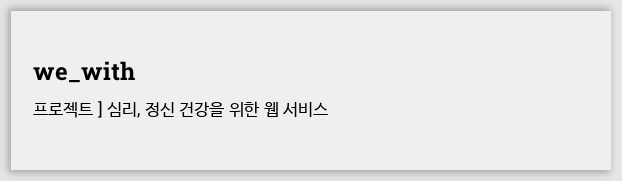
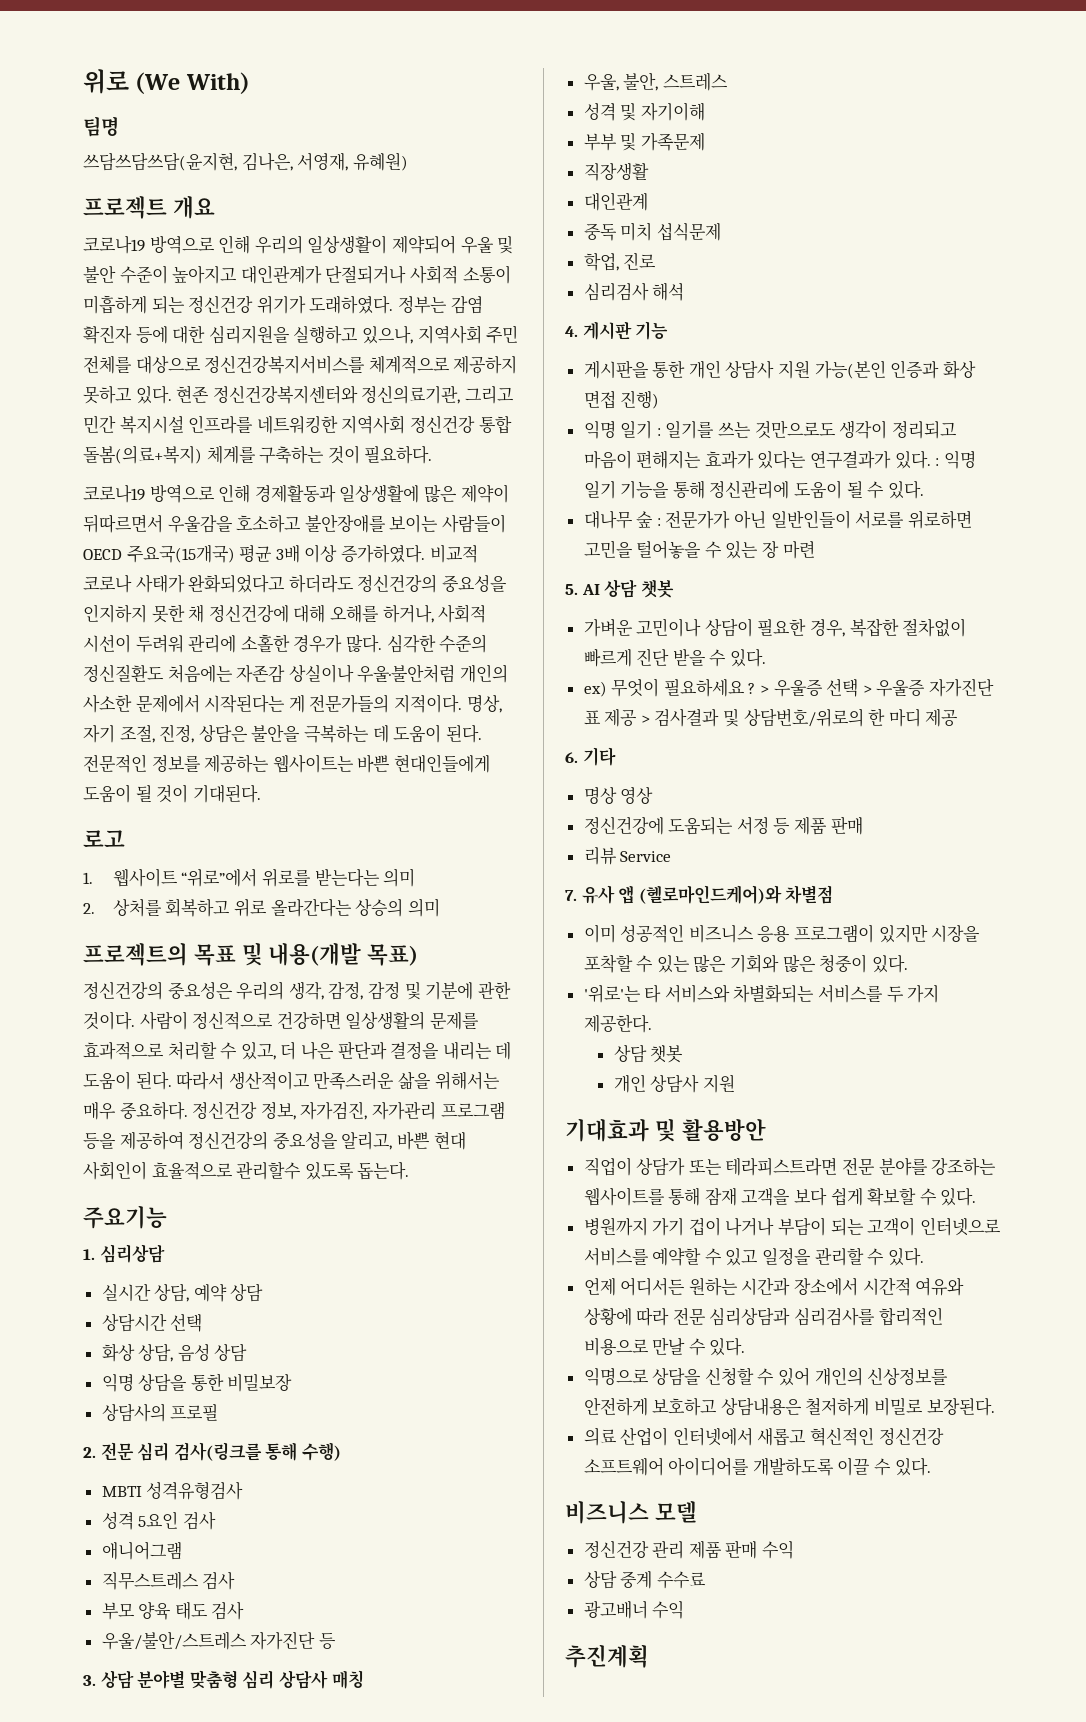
- we_with
- 프로젝트 ] 심리, 정신 건강을 위한 웹 서비스
+ 위로 (We With)
+ 팀명
+ 쓰담쓰담쓰담(윤지현, 김나은, 서영재, 유혜원)
+ 프로젝트 개요
+ 코로나19 방역으로 인해 우리의 일상생활이 제약되어 우울 및 불안 수준이 높아지고 대인관계가 단절되거나 사회적 소통이 미흡하게 되는 정신건강 위기가 도래하였다. 정부는 감염 확진자 등에 대한 심리지원을 실행하고 있으나, 지역사회 주민 전체를 대상으로 정신건강복지서비스를 체계적으로 제공하지 못하고 있다. 현존 정신건강복지센터와 정신의료기관, 그리고 민간 복지시설 인프라를 네트워킹한 지역사회 정신건강 통합 돌봄(의료+복지) 체계를 구축하는 것이 필요하다.
+ 코로나19 방역으로 인해 경제활동과 일상생활에 많은 제약이 뒤따르면서 우울감을 호소하고 불안장애를 보이는 사람들이 OECD 주요국(15개국) 평균 3배 이상 증가하였다. 비교적 코로나 사태가 완화되었다고 하더라도 정신건강의 중요성을 인지하지 못한 채 정신건강에 대해 오해를 하거나, 사회적 시선이 두려워 관리에 소홀한 경우가 많다. 심각한 수준의 정신질환도 처음에는 자존감 상실이나 우울·불안처럼 개인의 사소한 문제에서 시작된다는 게 전문가들의 지적이다. 명상, 자기 조절, 진정, 상담은 불안을 극복하는 데 도움이 된다. 전문적인 정보를 제공하는 웹사이트는 바쁜 현대인들에게 도움이 될 것이 기대된다.
+ 로고
+ 1. 웹사이트 “위로”에서 위로를 받는다는 의미
+ 2. 상처를 회복하고 위로 올라간다는 상승의 의미
+ 프로젝트의 목표 및 내용(개발 목표)
+ 정신건강의 중요성은 우리의 생각, 감정, 감정 및 기분에 관한 것이다. 사람이 정신적으로 건강하면 일상생활의 문제를 효과적으로 처리할 수 있고, 더 나은 판단과 결정을 내리는 데 도움이 된다. 따라서 생산적이고 만족스러운 삶을 위해서는 매우 중요하다. 정신건강 정보, 자가검진, 자가관리 프로그램 등을 제공하여 정신건강의 중요성을 알리고, 바쁜 현대 사회인이 효율적으로 관리할수 있도록 돕는다.
+ 주요기능
+ 1. 심리상담
+ 실시간 상담, 예약 상담
+ 상담시간 선택
+ 화상 상담, 음성 상담
+ 익명 상담을 통한 비밀보장
+ 상담사의 프로필
+ 2. 전문 심리 검사(링크를 통해 수행)
+ MBTI 성격유형검사
+ 성격 5요인 검사
+ 애니어그램
+ 직무스트레스 검사
+ 부모 양육 태도 검사
+ 우울/불안/스트레스 자가진단 등
+ 3. 상담 분야별 맞춤형 심리 상담사 매칭
+ 우울, 불안, 스트레스
+ 성격 및 자기이해
+ 부부 및 가족문제
+ 직장생활
+ 대인관계
+ 중독 미치 섭식문제
+ 학업, 진로
+ 심리검사 해석
+ 4. 게시판 기능
+ 게시판을 통한 개인 상담사 지원 가능(본인 인증과 화상 면접 진행)
+ 익명 일기 : 일기를 쓰는 것만으로도 생각이 정리되고 마음이 편해지는 효과가 있다는 연구결과가 있다. : 익명 일기 기능을 통해 정신관리에 도움이 될 수 있다.
+ 대나무 숲 : 전문가가 아닌 일반인들이 서로를 위로하면 고민을 털어놓을 수 있는 장 마련
+ 5. AI 상담 챗봇
+ 가벼운 고민이나 상담이 필요한 경우, 복잡한 절차없이 빠르게 진단 받을 수 있다.
+ ex) 무엇이 필요하세요 ? > 우울증 선택 > 우울증 자가진단 표 제공 > 검사결과 및 상담번호/위로의 한 마디 제공
+ 6. 기타
+ 명상 영상
+ 정신건강에 도움되는 서정 등 제품 판매
+ 리뷰 Service
+ 7. 유사 앱 (헬로마인드케어)와 차별점
+ 이미 성공적인 비즈니스 응용 프로그램이 있지만 시장을 포착할 수 있는 많은 기회와 많은 청중이 있다.
+ '위로'는 타 서비스와 차별화되는 서비스를 두 가지 제공한다.
+ 상담 챗봇
+ 개인 상담사 지원
+ 기대효과 및 활용방안
+ 직업이 상담가 또는 테라피스트라면 전문 분야를 강조하는 웹사이트를 통해 잠재 고객을 보다 쉽게 확보할 수 있다.
+ 병원까지 가기 겁이 나거나 부담이 되는 고객이 인터넷으로 서비스를 예약할 수 있고 일정을 관리할 수 있다.
+ 언제 어디서든 원하는 시간과 장소에서 시간적 여유와 상황에 따라 전문 심리상담과 심리검사를 합리적인 비용으로 만날 수 있다.
+ 익명으로 상담을 신청할 수 있어 개인의 신상정보를 안전하게 보호하고 상담내용은 철저하게 비밀로 보장된다.
+ 의료 산업이 인터넷에서 새롭고 혁신적인 정신건강 소프트웨어 아이디어를 개발하도록 이끌 수 있다.
+ 비즈니스 모델
+ 정신건강 관리 제품 판매 수익
+ 상담 중계 수수료
+ 광고배너 수익
+ 추진계획

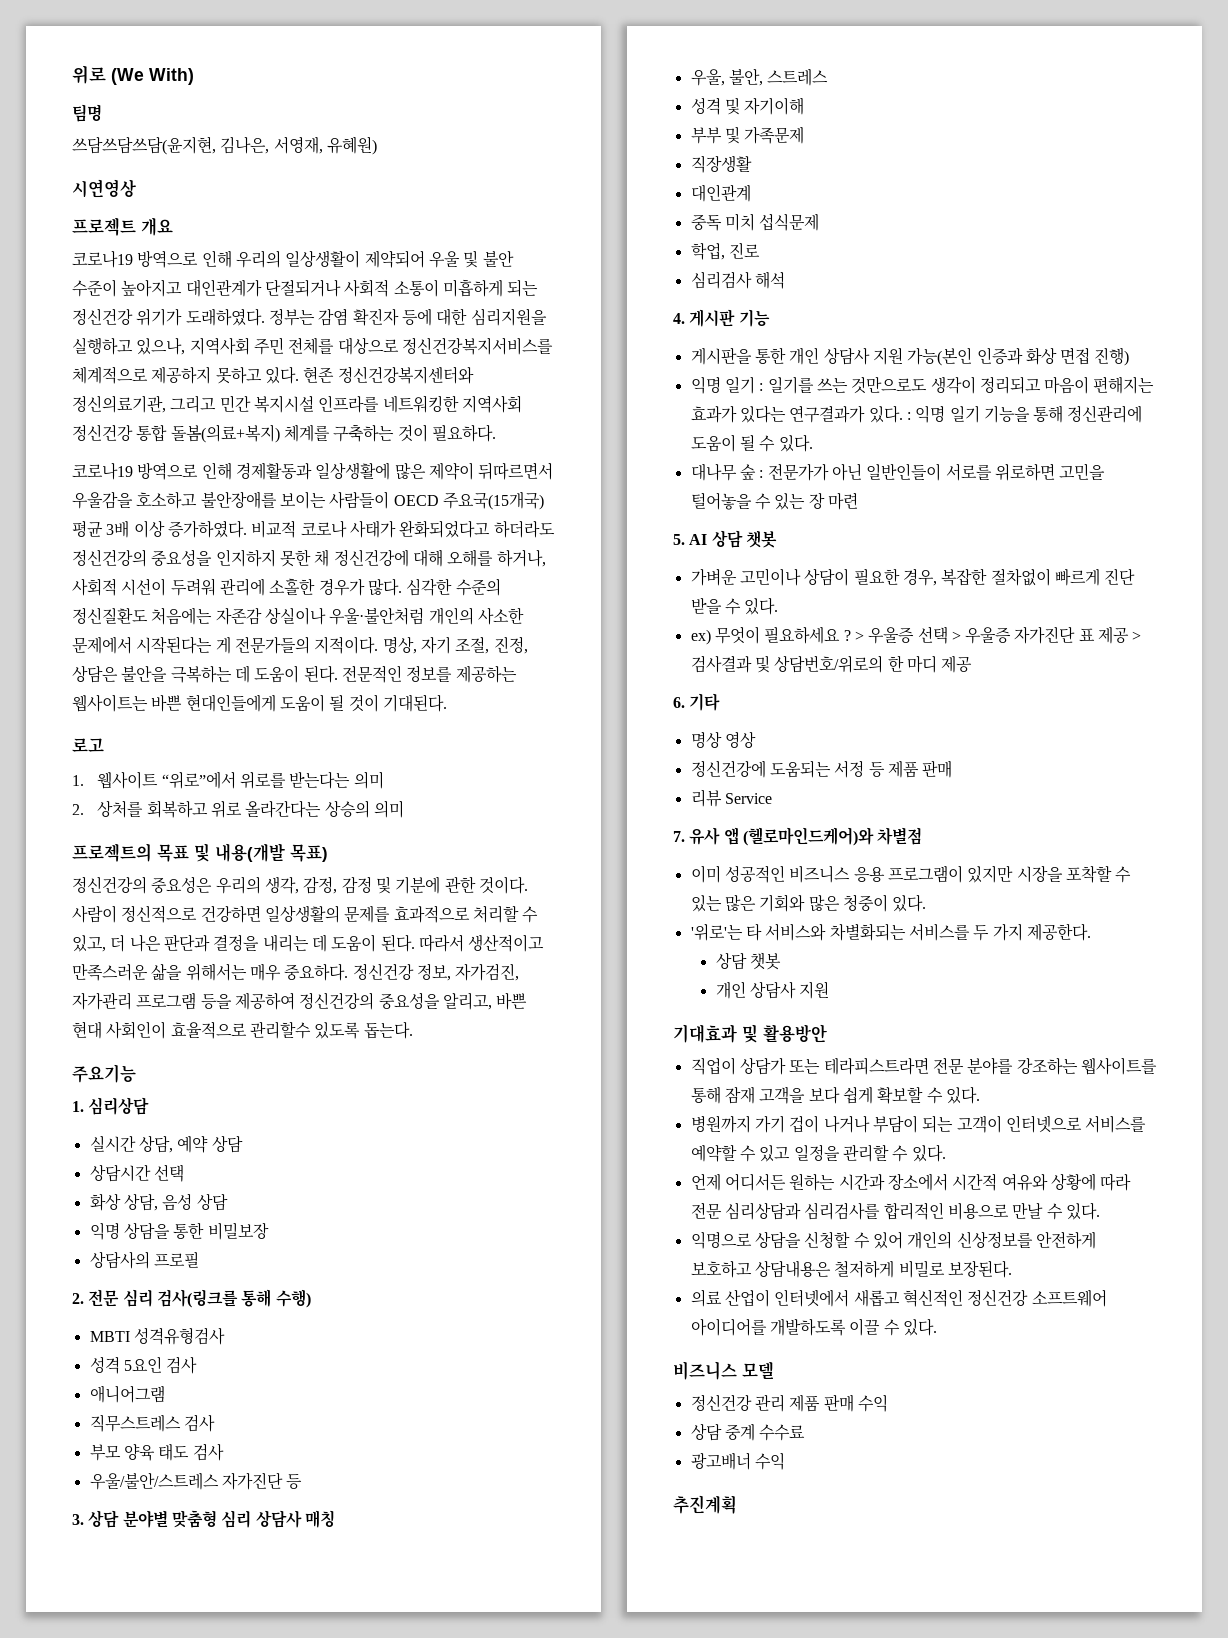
+ 시연영상

